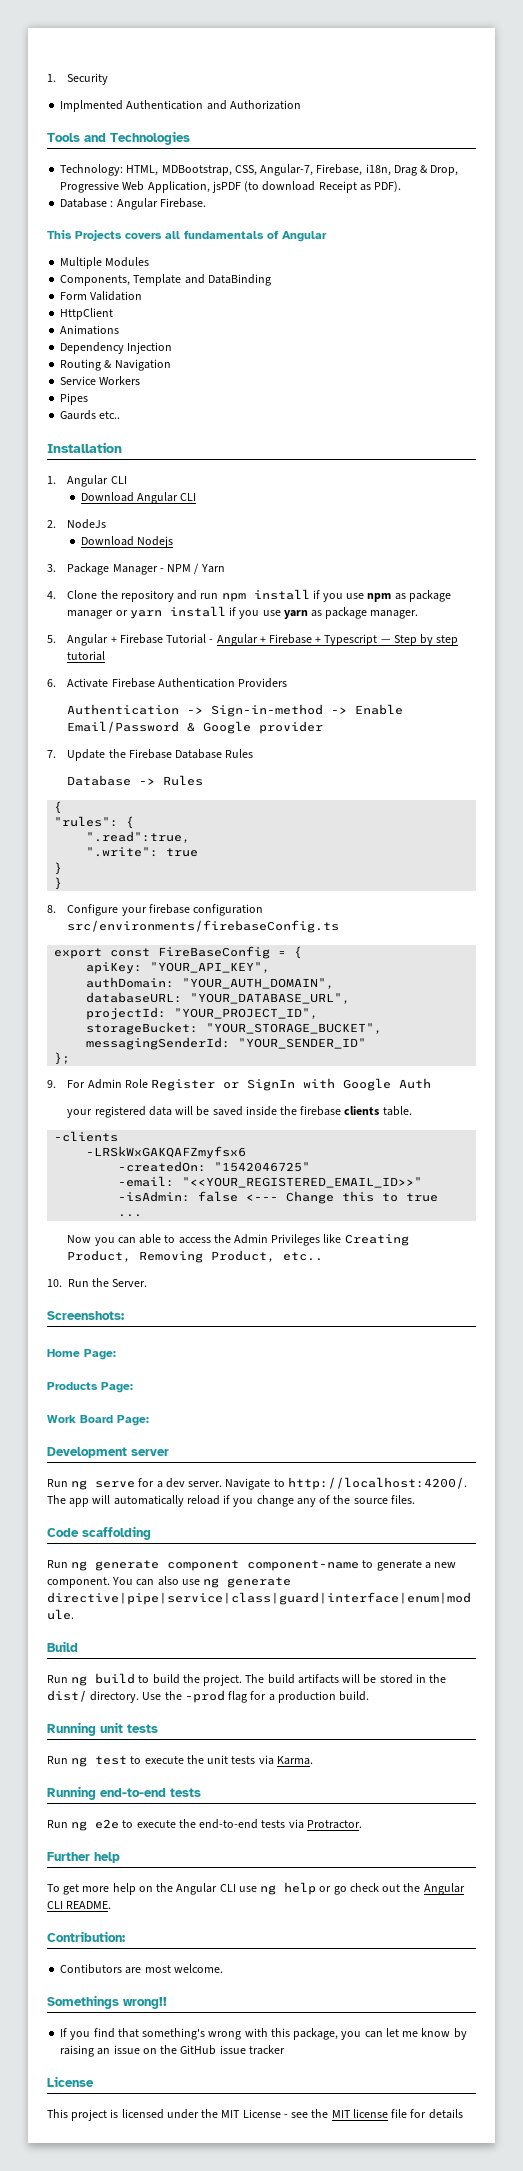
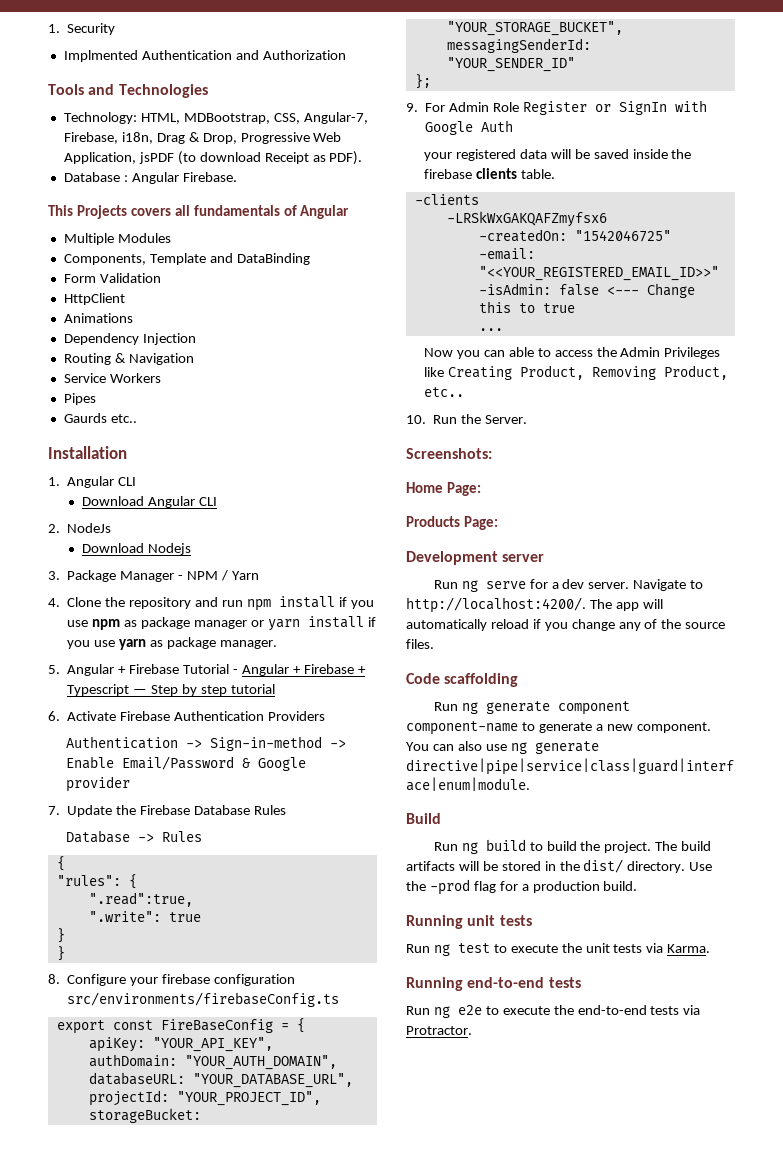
- Work Board Page:
- Further help
- To get more help on the Angular CLI use ng help or go check out the Angular CLI README.
- Contribution:
- Contibutors are most welcome.
- Somethings wrong!!
- If you find that something's wrong with this package, you can let me know by raising an issue on the GitHub issue tracker
- License
- This project is licensed under the MIT License - see the MIT license file for details

